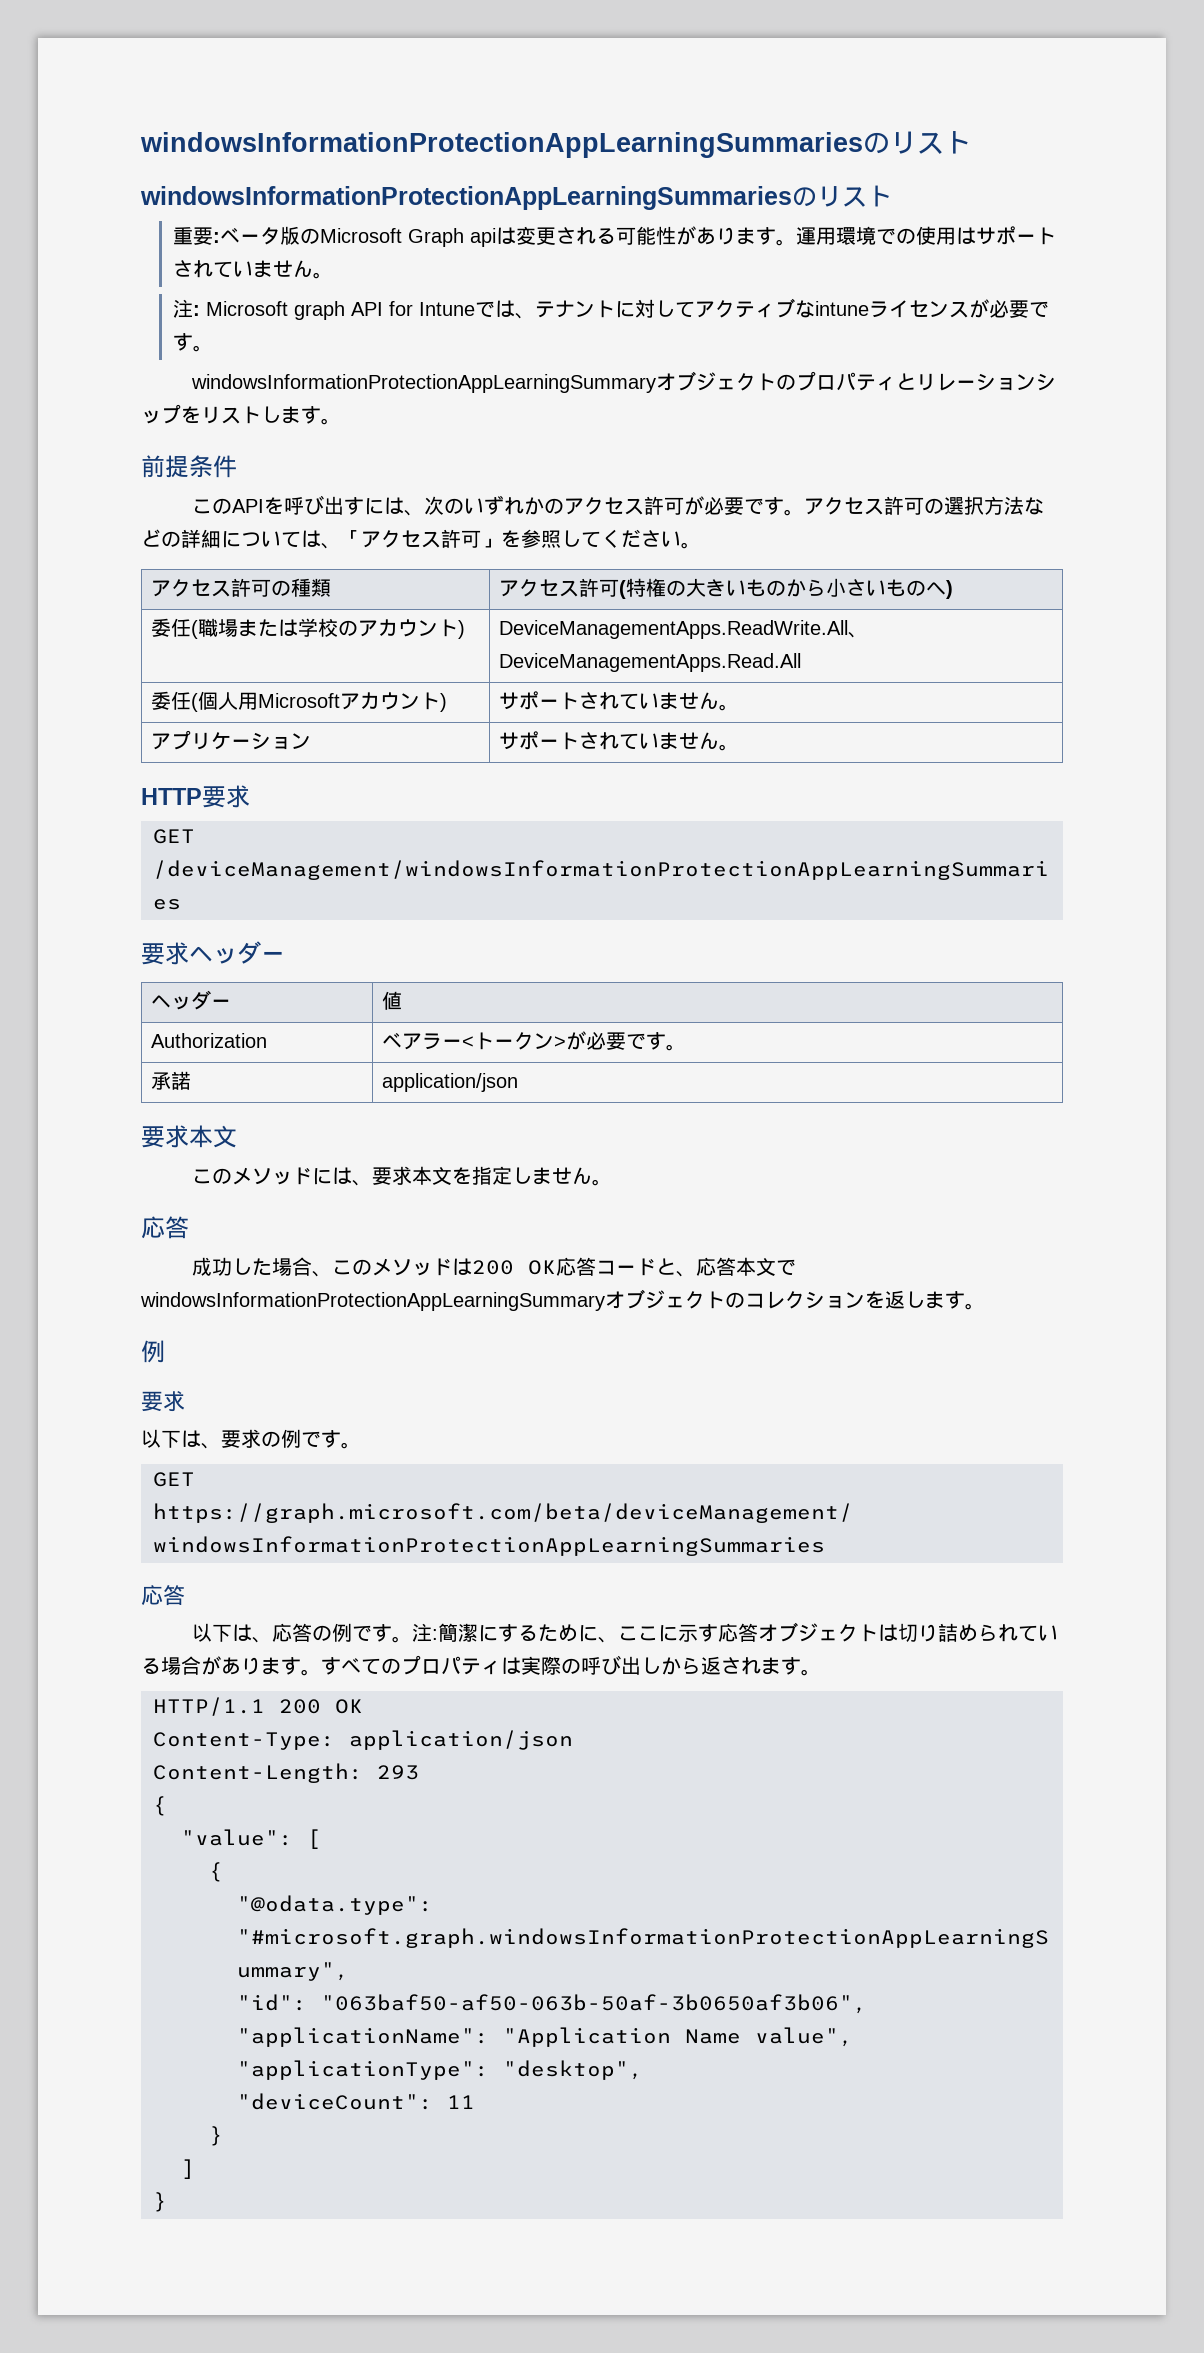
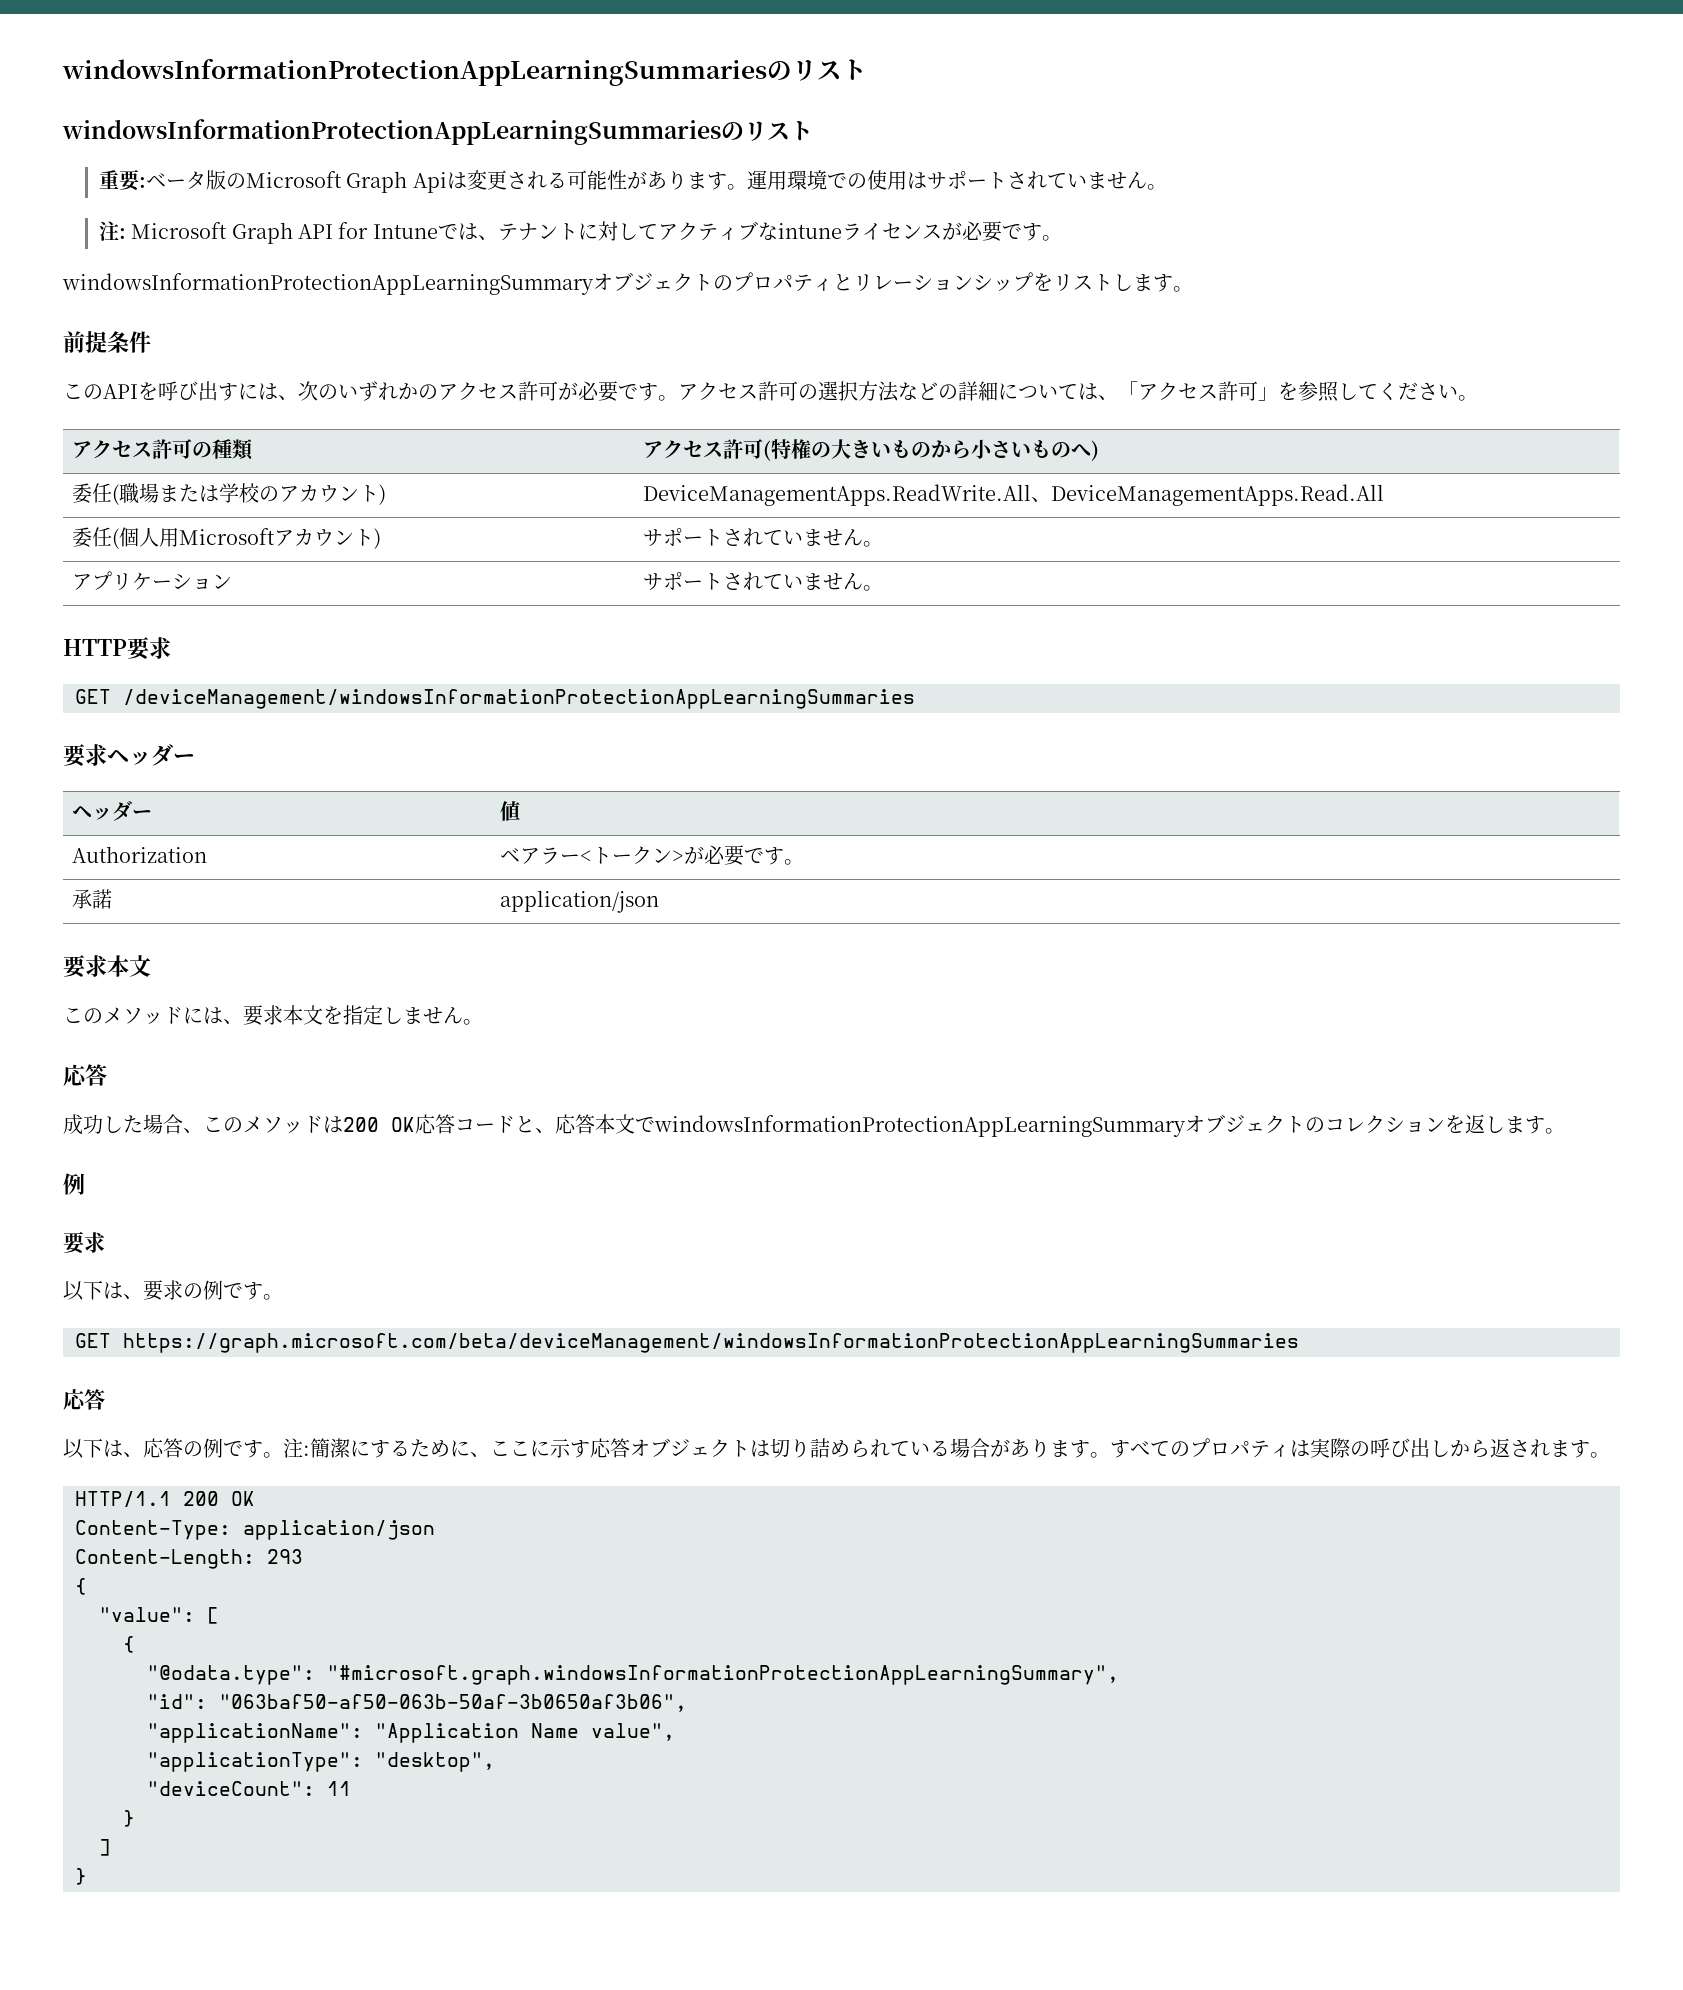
- 重要:ベータ版のMicrosoft Graph apiは変更される可能性があります。
+ 重要:ベータ版のMicrosoft Graph Apiは変更される可能性があります。
- 注: Microsoft graph API for Intuneでは、テナントに対してアクティブなintuneライセンスが必要です。
+ 注: Microsoft Graph API for Intuneでは、テナントに対してアクティブなintuneライセンスが必要です。

